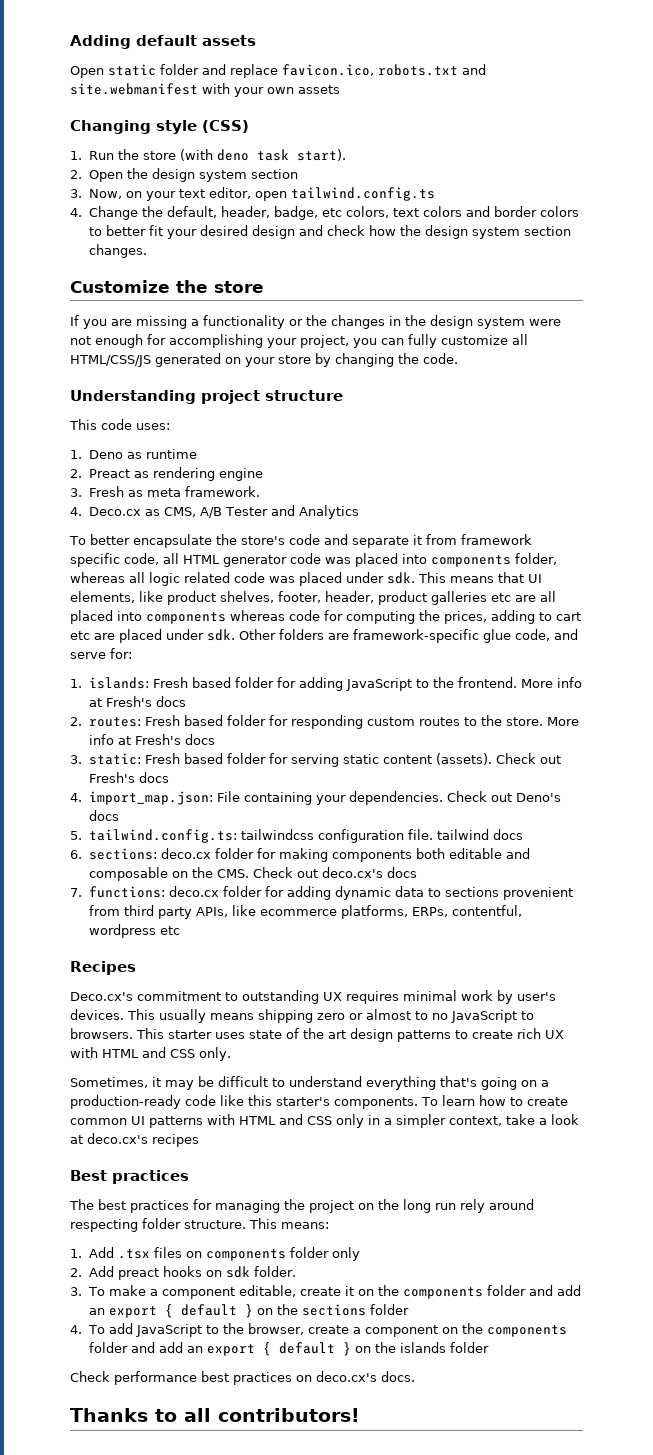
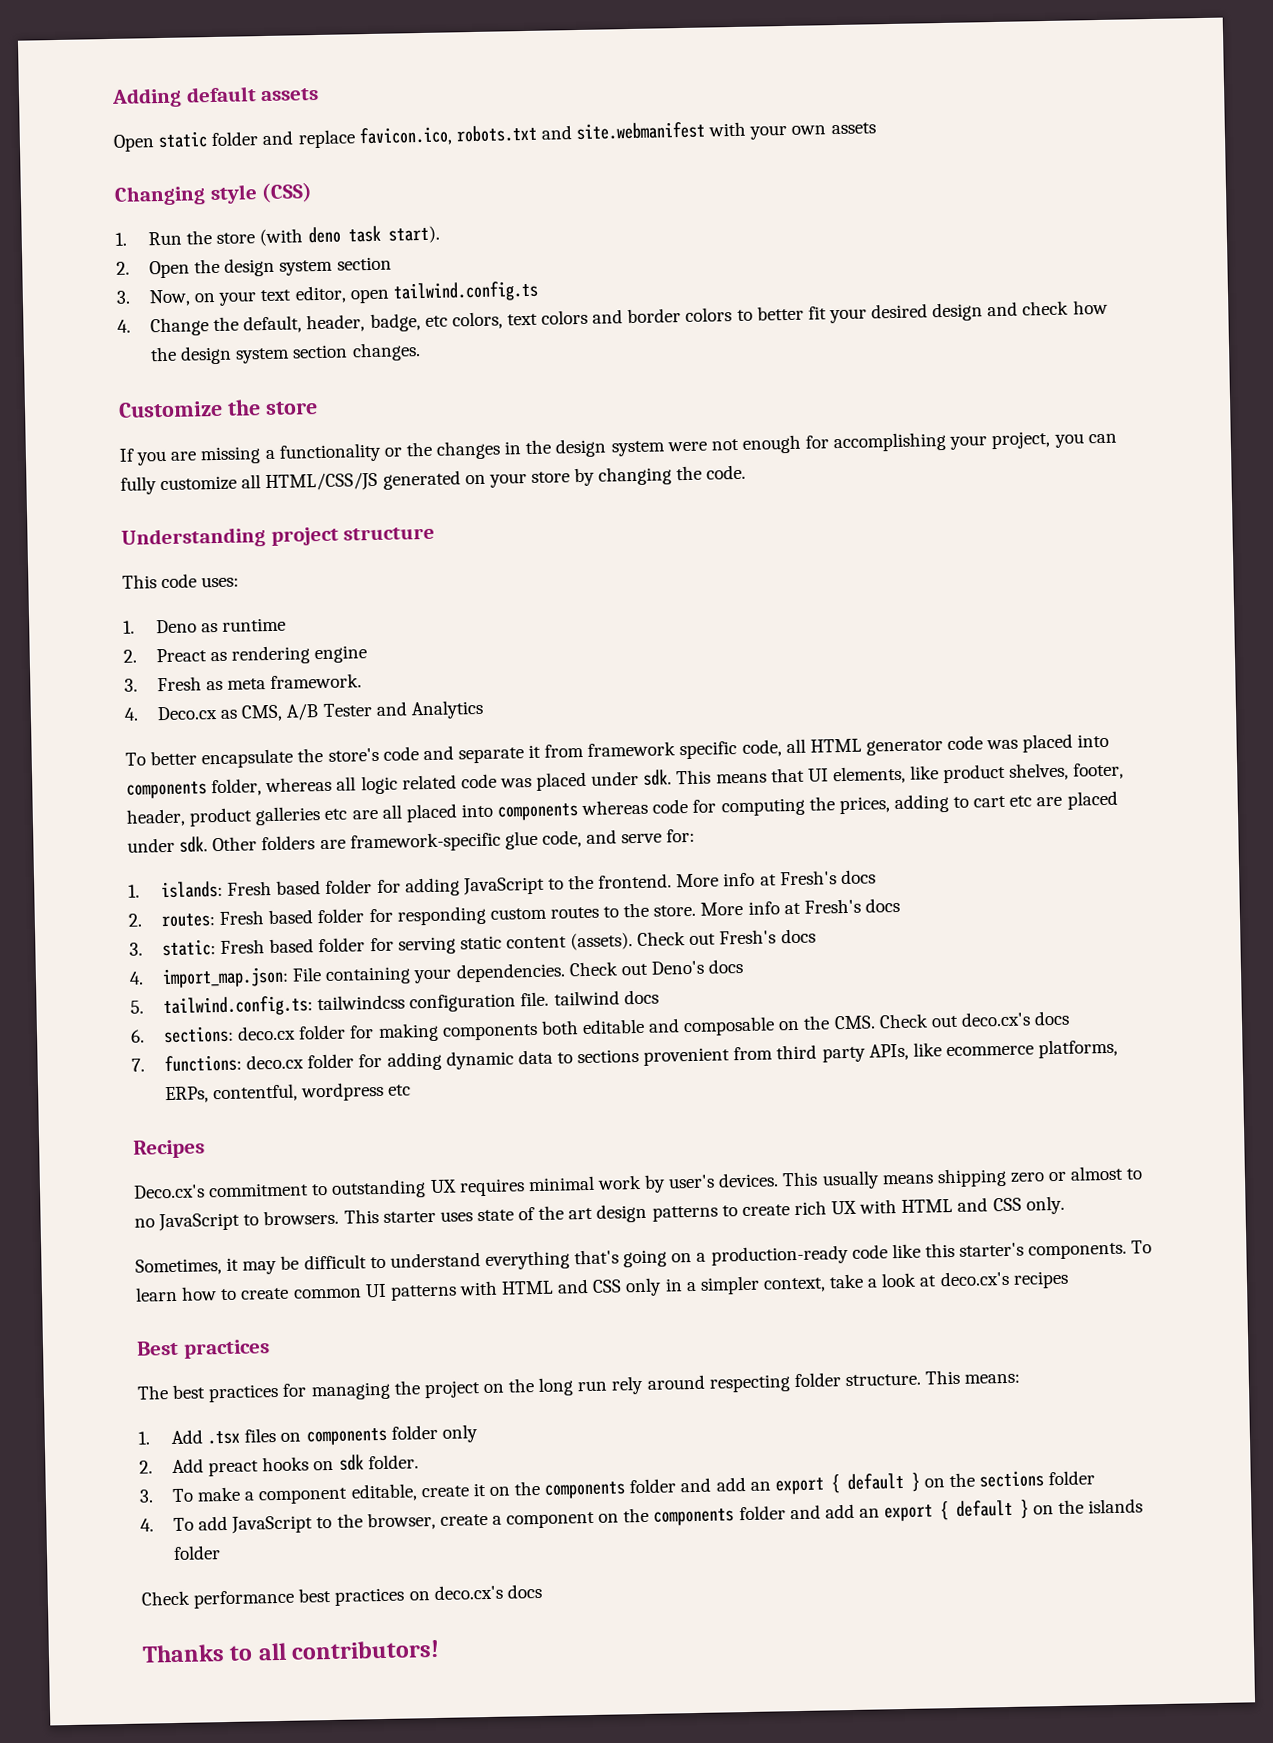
- Check performance best practices on deco.cx's docs.
+ Check performance best practices on deco.cx's docs

